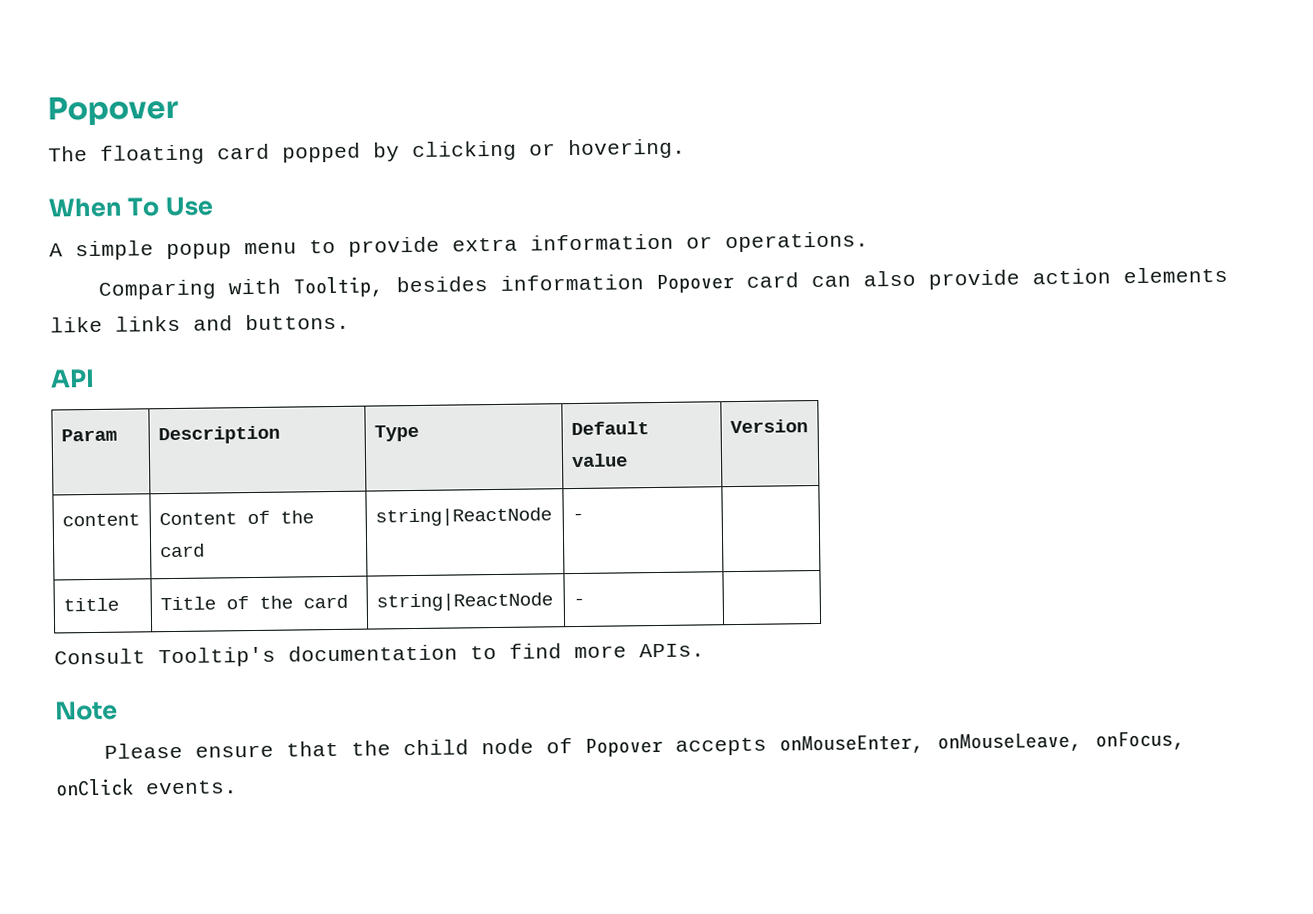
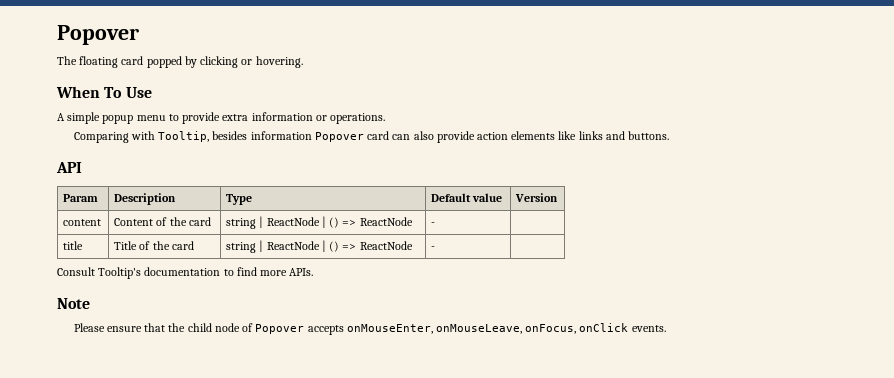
- content | Content of the card | string|ReactNode | - |
+ content | Content of the card | string | ReactNode | () => ReactNode | - |
- title | Title of the card | string|ReactNode | - |
+ title | Title of the card | string | ReactNode | () => ReactNode | - |

